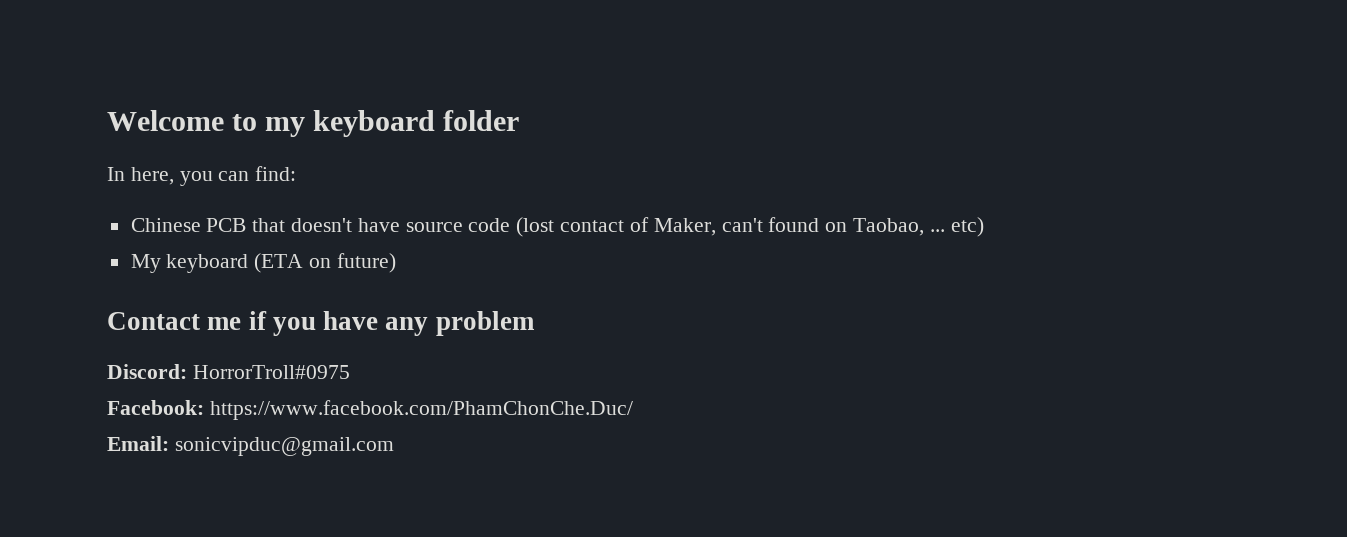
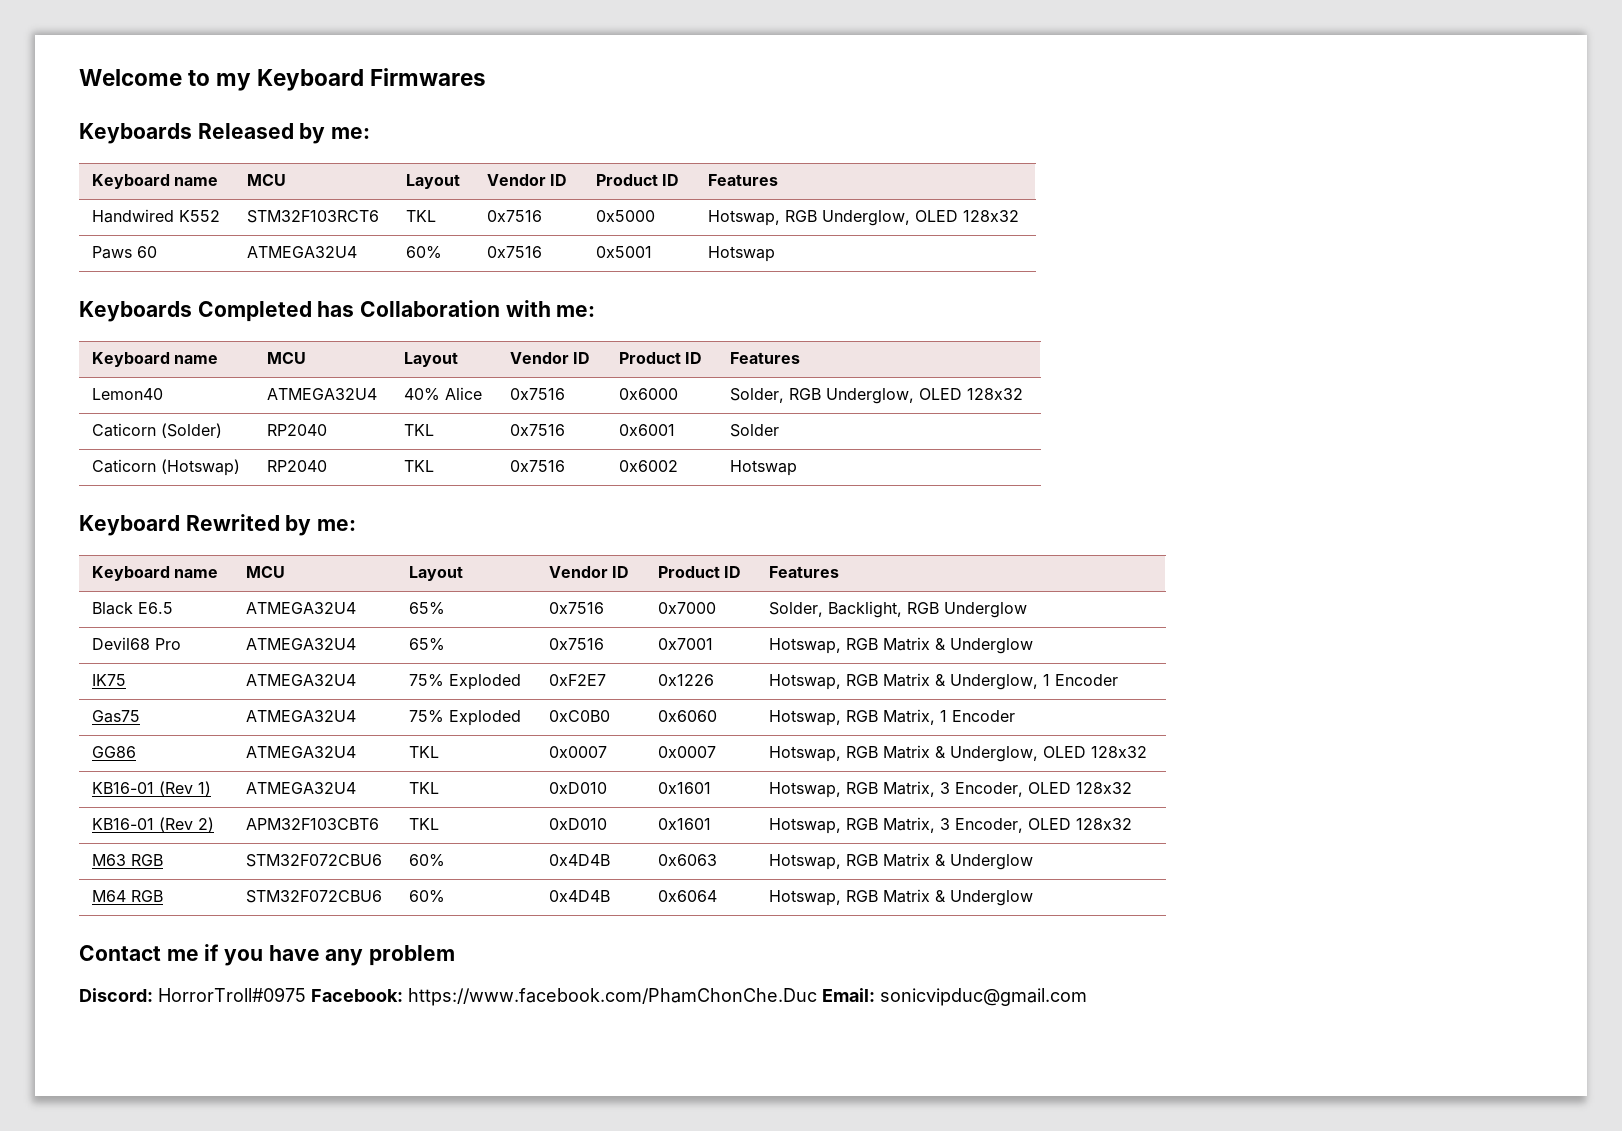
- Welcome to my keyboard folder
- In here, you can find:
- Chinese PCB that doesn't have source code (lost contact of Maker, can't found on Taobao, ... etc)
- My keyboard (ETA on future)
+ Welcome to my Keyboard Firmwares
+ Keyboards Released by me:
+ Keyboard name | MCU | Layout | Vendor ID | Product ID | Features
+ Handwired K552 | STM32F103RCT6 | TKL | 0x7516 | 0x5000 | Hotswap, RGB Underglow, OLED 128x32
+ Paws 60 | ATMEGA32U4 | 60% | 0x7516 | 0x5001 | Hotswap
+ Keyboards Completed has Collaboration with me:
+ Keyboard name | MCU | Layout | Vendor ID | Product ID | Features
+ Lemon40 | ATMEGA32U4 | 40% Alice | 0x7516 | 0x6000 | Solder, RGB Underglow, OLED 128x32
+ Caticorn (Solder) | RP2040 | TKL | 0x7516 | 0x6001 | Solder
+ Caticorn (Hotswap) | RP2040 | TKL | 0x7516 | 0x6002 | Hotswap
+ Keyboard Rewrited by me:
+ Keyboard name | MCU | Layout | Vendor ID | Product ID | Features
+ Black E6.5 | ATMEGA32U4 | 65% | 0x7516 | 0x7000 | Solder, Backlight, RGB Underglow
+ Devil68 Pro | ATMEGA32U4 | 65% | 0x7516 | 0x7001 | Hotswap, RGB Matrix & Underglow
+ IK75 | ATMEGA32U4 | 75% Exploded | 0xF2E7 | 0x1226 | Hotswap, RGB Matrix & Underglow, 1 Encoder
+ Gas75 | ATMEGA32U4 | 75% Exploded | 0xC0B0 | 0x6060 | Hotswap, RGB Matrix, 1 Encoder
+ GG86 | ATMEGA32U4 | TKL | 0x0007 | 0x0007 | Hotswap, RGB Matrix & Underglow, OLED 128x32
+ KB16-01 (Rev 1) | ATMEGA32U4 | TKL | 0xD010 | 0x1601 | Hotswap, RGB Matrix, 3 Encoder, OLED 128x32
+ KB16-01 (Rev 2) | APM32F103CBT6 | TKL | 0xD010 | 0x1601 | Hotswap, RGB Matrix, 3 Encoder, OLED 128x32
+ M63 RGB | STM32F072CBU6 | 60% | 0x4D4B | 0x6063 | Hotswap, RGB Matrix & Underglow
+ M64 RGB | STM32F072CBU6 | 60% | 0x4D4B | 0x6064 | Hotswap, RGB Matrix & Underglow
- Discord: HorrorTroll#0975
- Facebook: https://www.facebook.com/PhamChonChe.Duc/
- Email: sonicvipduc@gmail.com
+ Discord: HorrorTroll#0975 Facebook: https://www.facebook.com/PhamChonChe.Duc Email: sonicvipduc@gmail.com

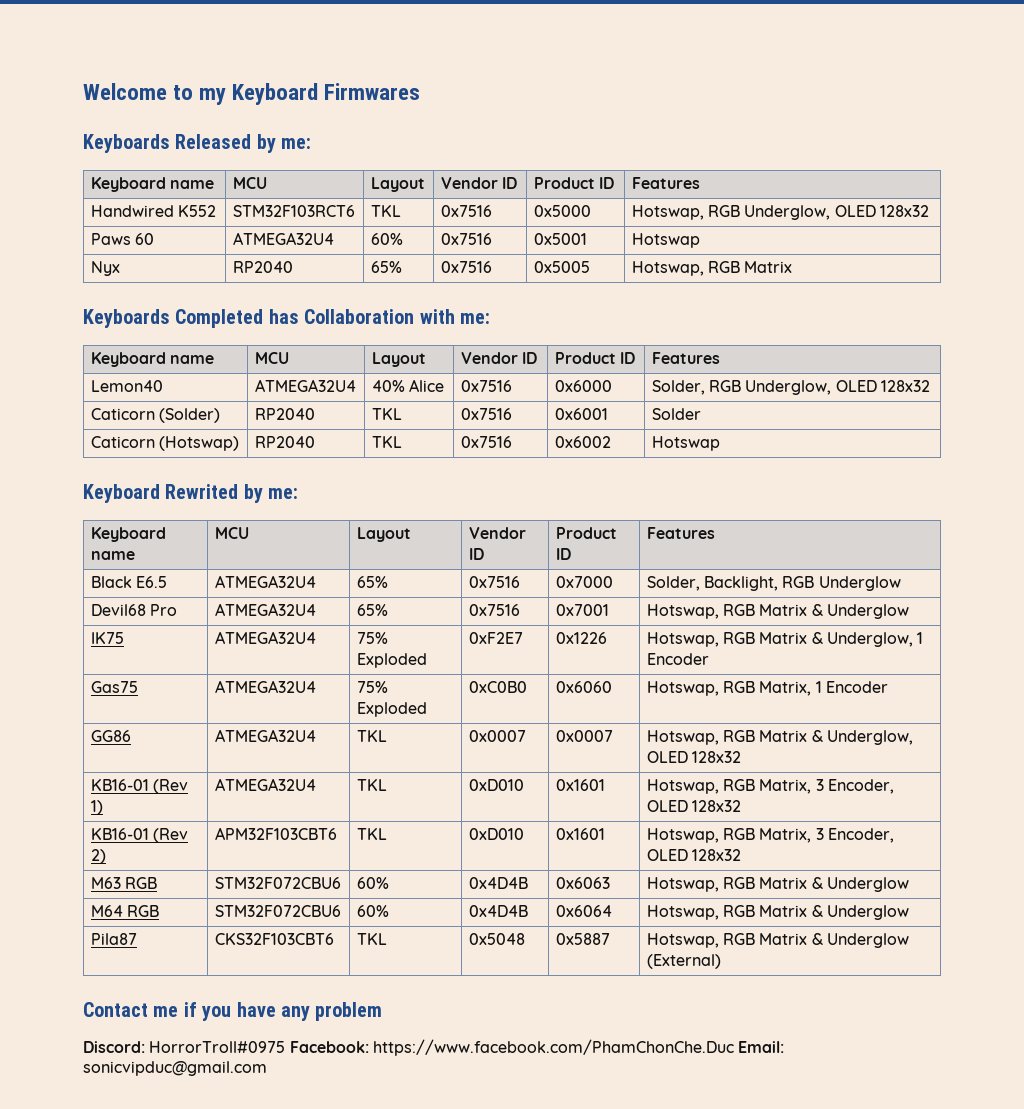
+ Nyx | RP2040 | 65% | 0x7516 | 0x5005 | Hotswap, RGB Matrix
+ Pila87 | CKS32F103CBT6 | TKL | 0x5048 | 0x5887 | Hotswap, RGB Matrix & Underglow (External)

